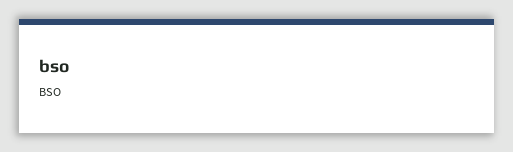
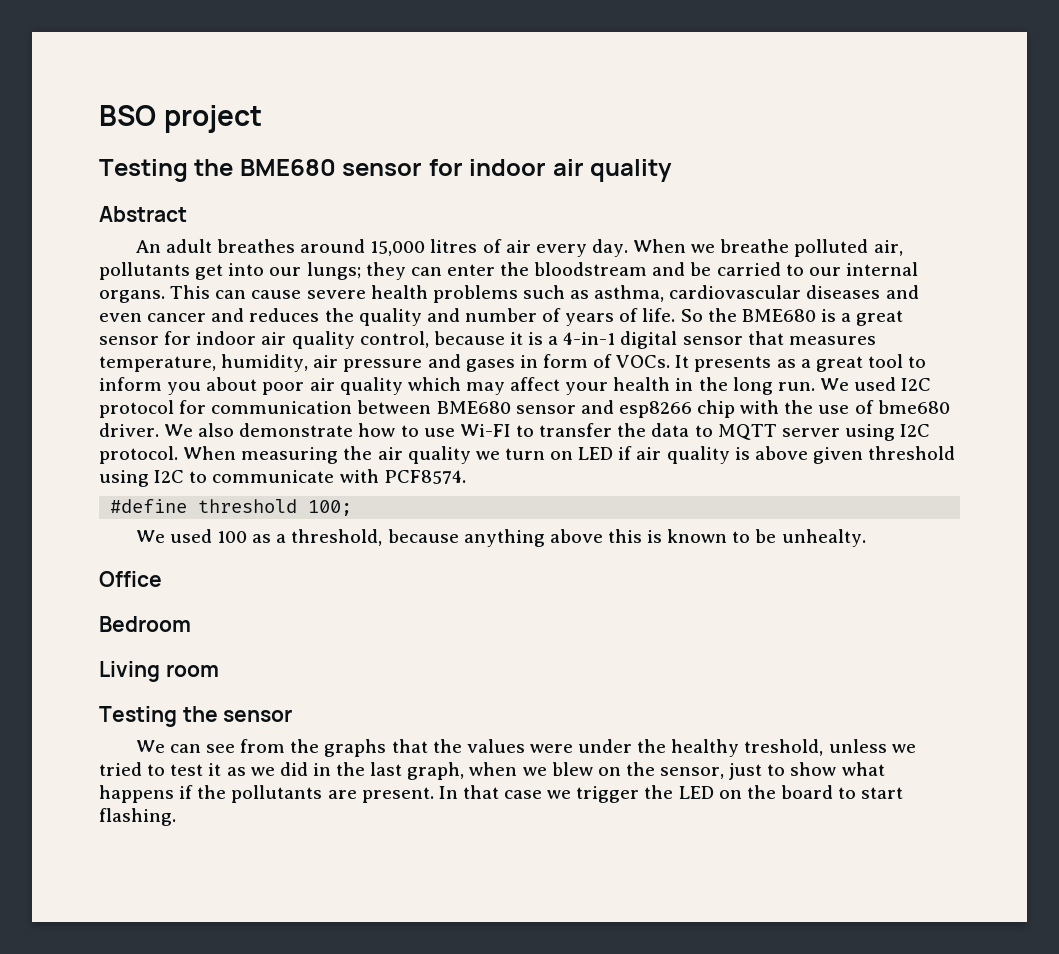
- bso
- BSO
+ BSO project
+ Testing the BME680 sensor for indoor air quality
+ Abstract
+ An adult breathes around 15,000 litres of air every day. When we breathe polluted air, pollutants get into our lungs; they can enter the bloodstream and be carried to our internal organs. This can cause severe health problems such as asthma, cardiovascular diseases and even cancer and reduces the quality and number of years of life. So the BME680 is a great sensor for indoor air quality control, because it is a 4-in-1 digital sensor that measures temperature, humidity, air pressure and gases in form of VOCs. It presents as a great tool to inform you about poor air quality which may affect your health in the long run. We used I2C protocol for communication between BME680 sensor and esp8266 chip with the use of bme680 driver. We also demonstrate how to use Wi-FI to transfer the data to MQTT server using I2C protocol. When measuring the air quality we turn on LED if air quality is above given threshold using I2C to communicate with PCF8574.
+ #define threshold 100;
+ We used 100 as a threshold, because anything above this is known to be unhealty.
+ Office
+ Bedroom
+ Living room
+ Testing the sensor
+ We can see from the graphs that the values were under the healthy treshold, unless we tried to test it as we did in the last graph, when we blew on the sensor, just to show what happens if the pollutants are present. In that case we trigger the LED on the board to start flashing.

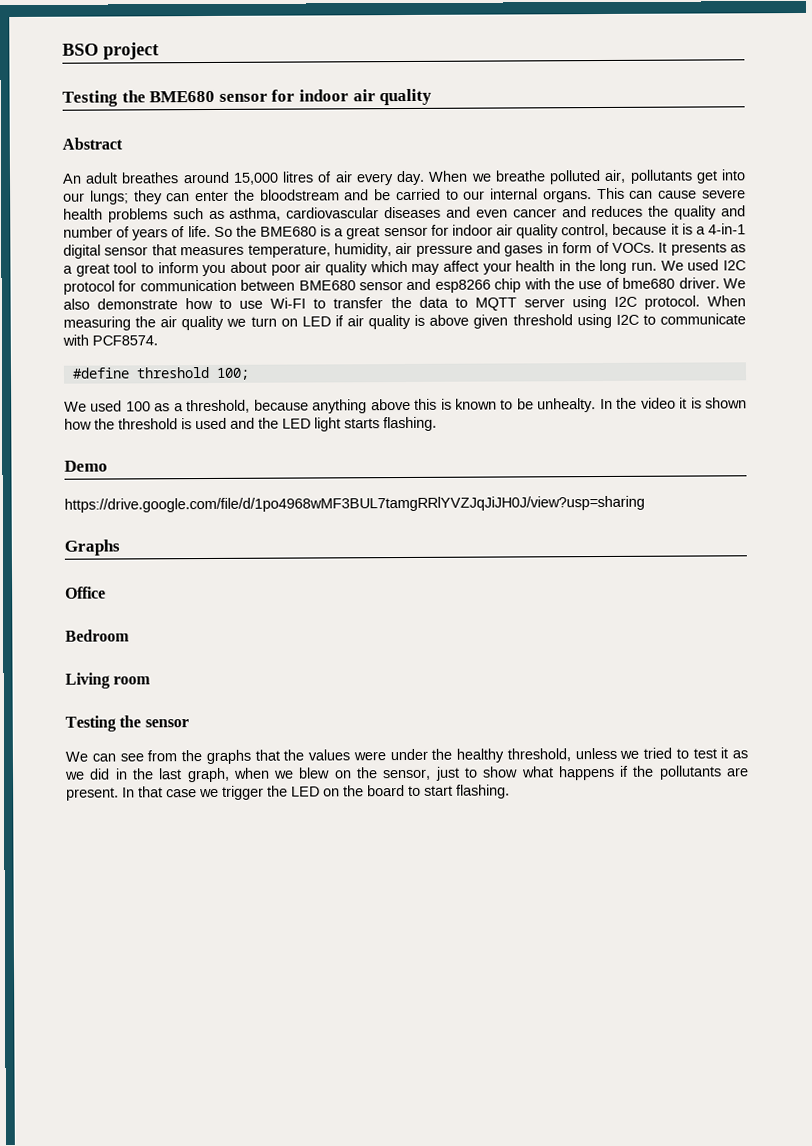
+ In the video it is shown how the threshold is used and the LED light starts flashing.
+ Demo
+ https://drive.google.com/file/d/1po4968wMF3BUL7tamgRRlYVZJqJiJH0J/view?usp=sharing
+ Graphs
- We can see from the graphs that the values were under the healthy treshold, unless we tried to test it as we did in the last graph, when we blew on the sensor, just to show what happens if the pollutants are present.
+ We can see from the graphs that the values were under the healthy threshold, unless we tried to test it as we did in the last graph, when we blew on the sensor, just to show what happens if the pollutants are present.

